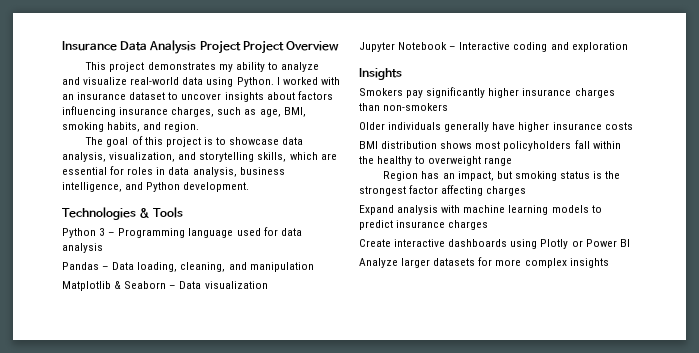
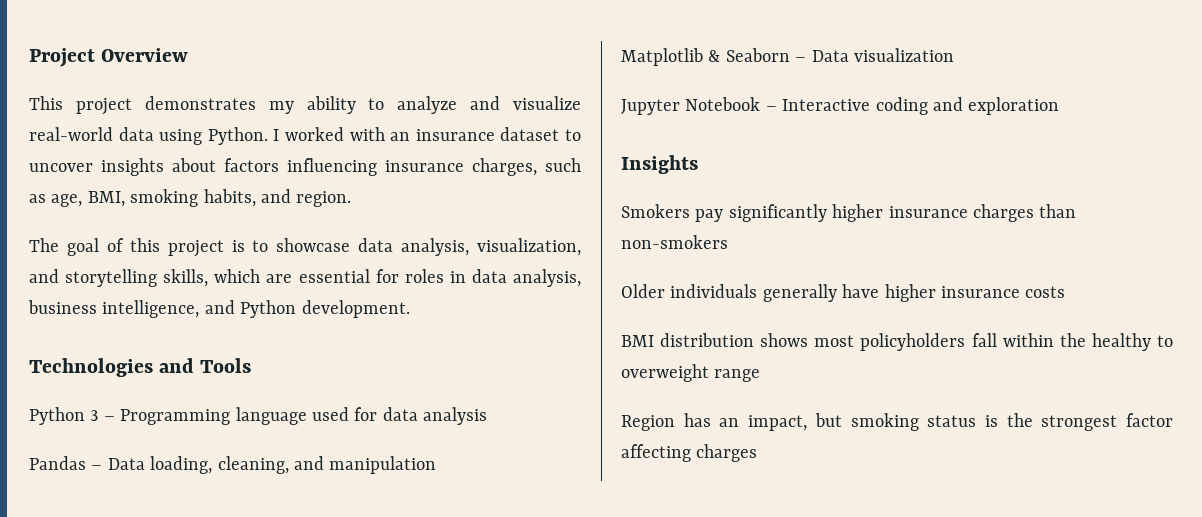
- Insurance Data Analysis Project Project Overview
+ Project Overview
- Technologies & Tools
+ Technologies and Tools
- Expand analysis with machine learning models to predict insurance charges
- Create interactive dashboards using Plotly or Power BI
- Analyze larger datasets for more complex insights

